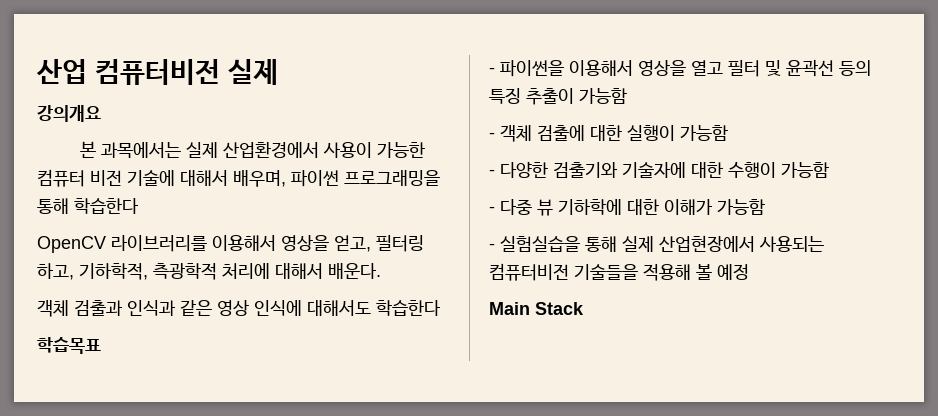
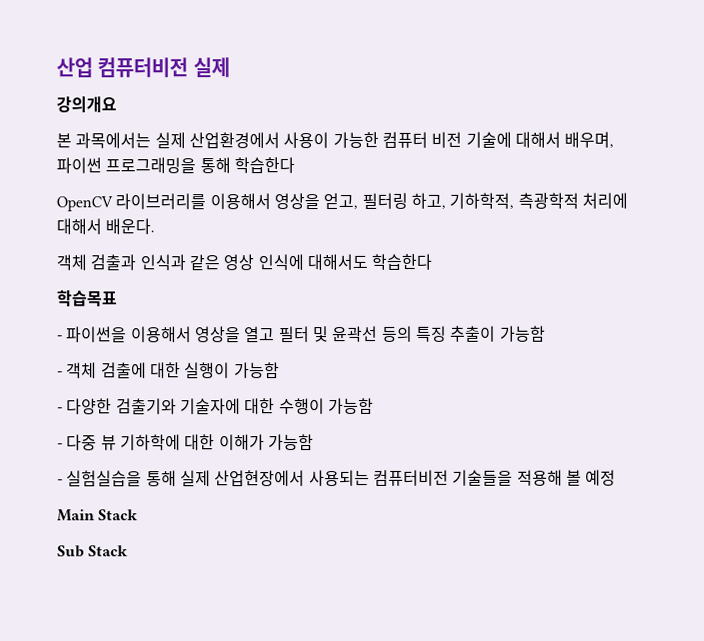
+ Sub Stack

